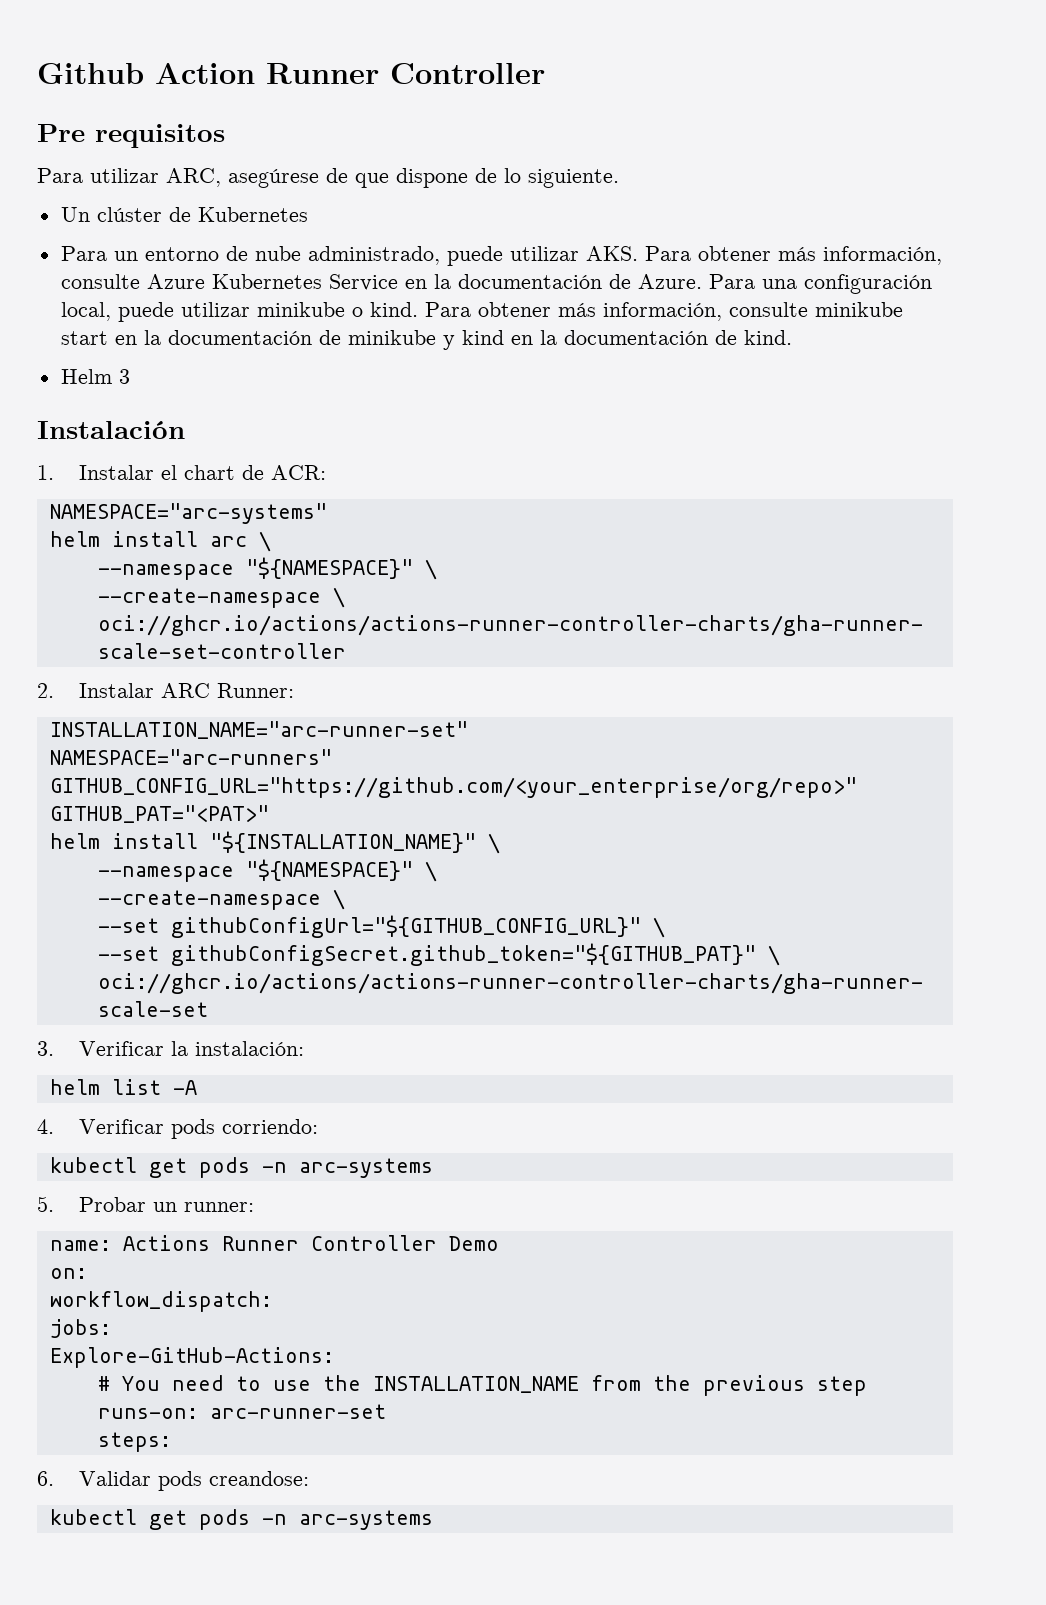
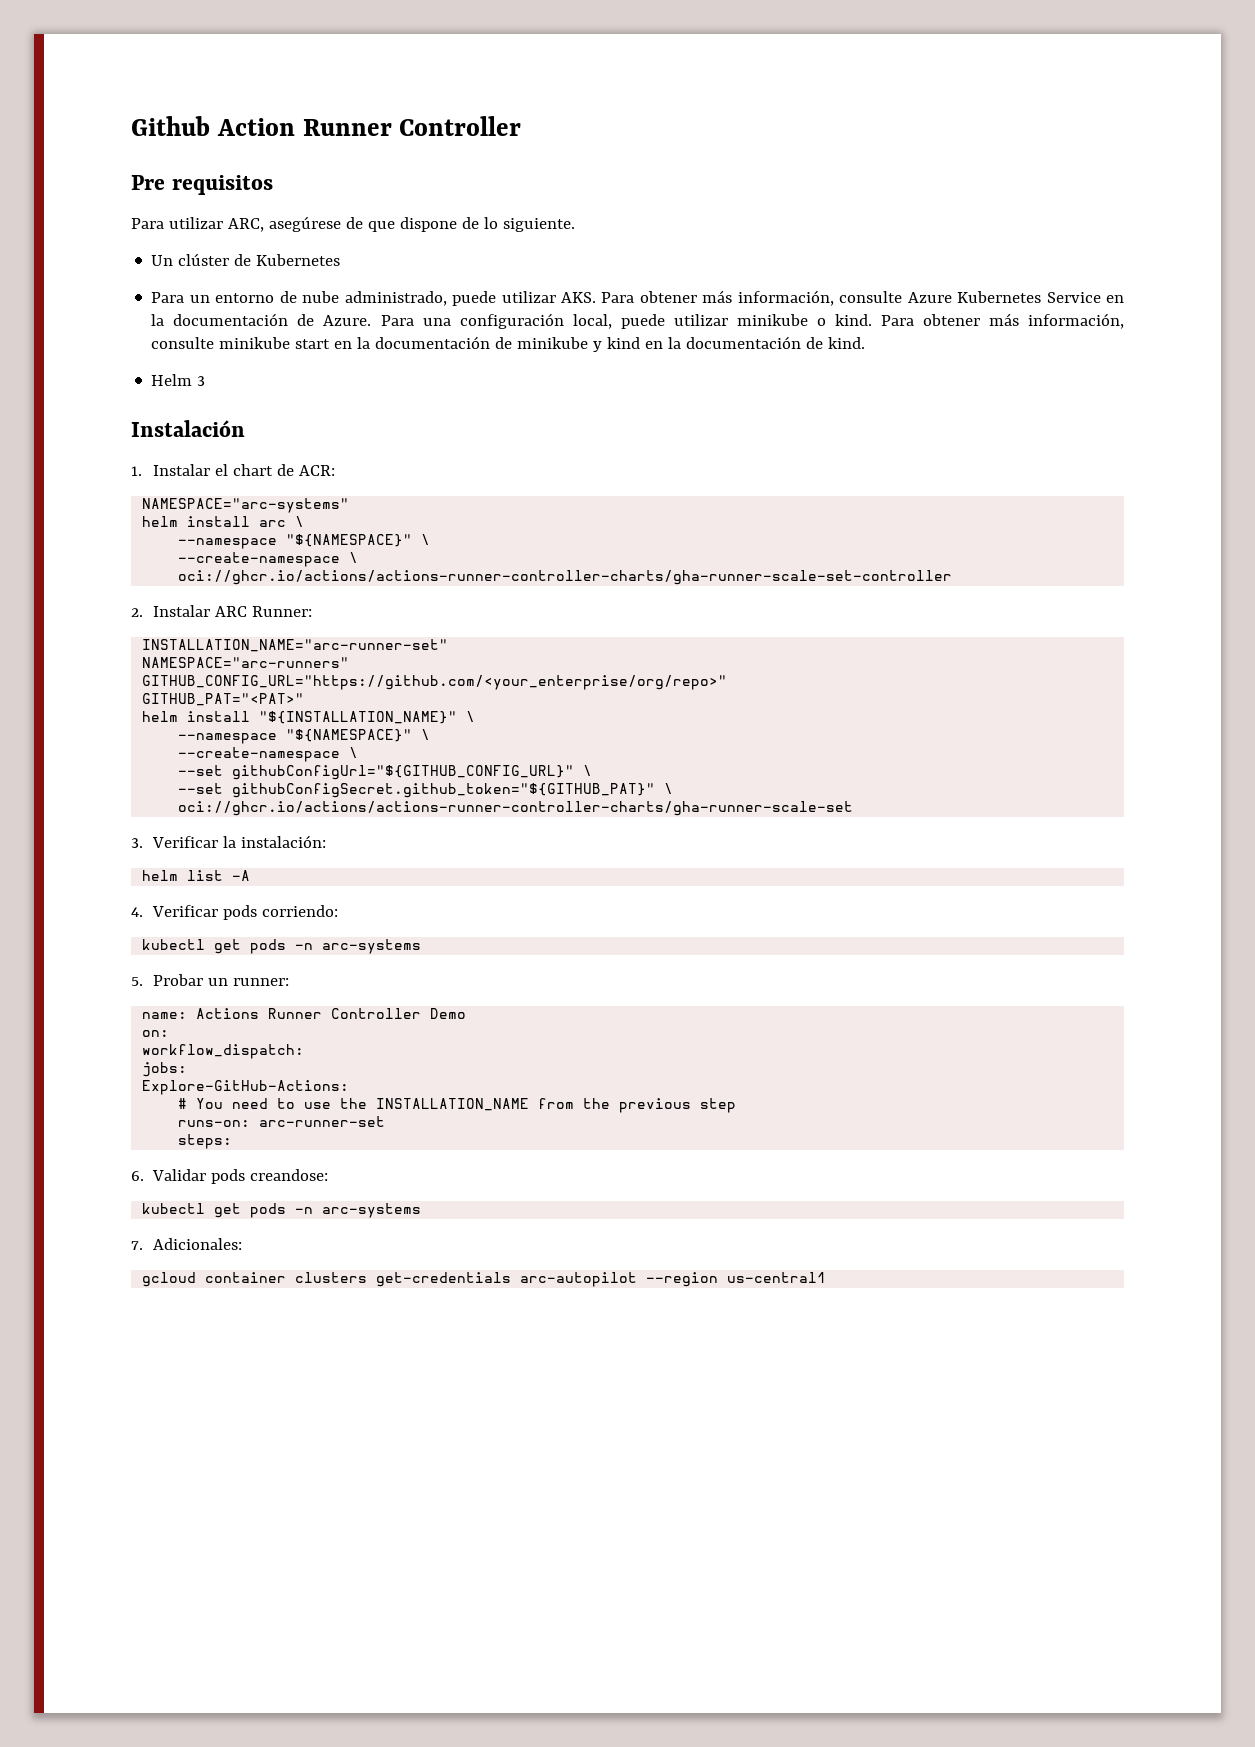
+ 7. Adicionales:
+ gcloud container clusters get-credentials arc-autopilot --region us-central1

